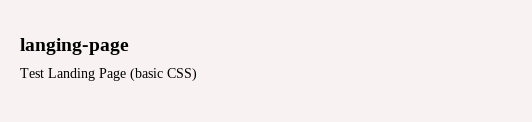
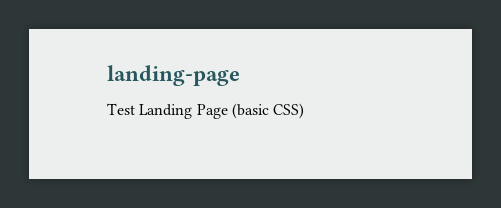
- langing-page
+ landing-page

